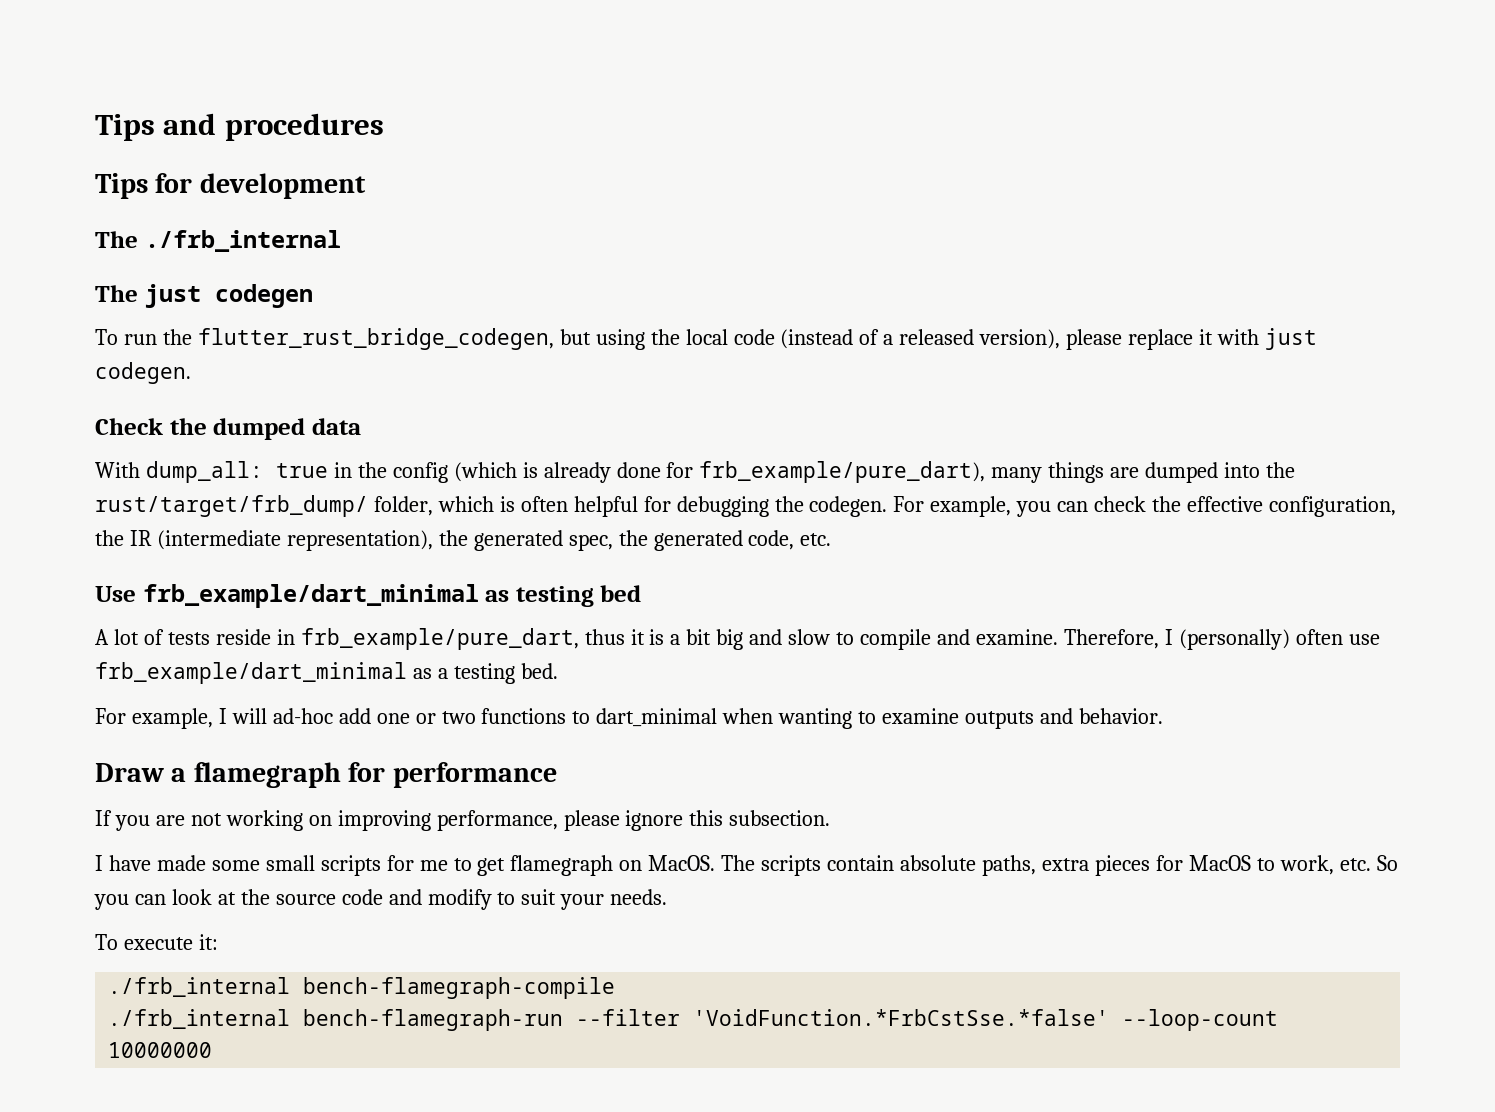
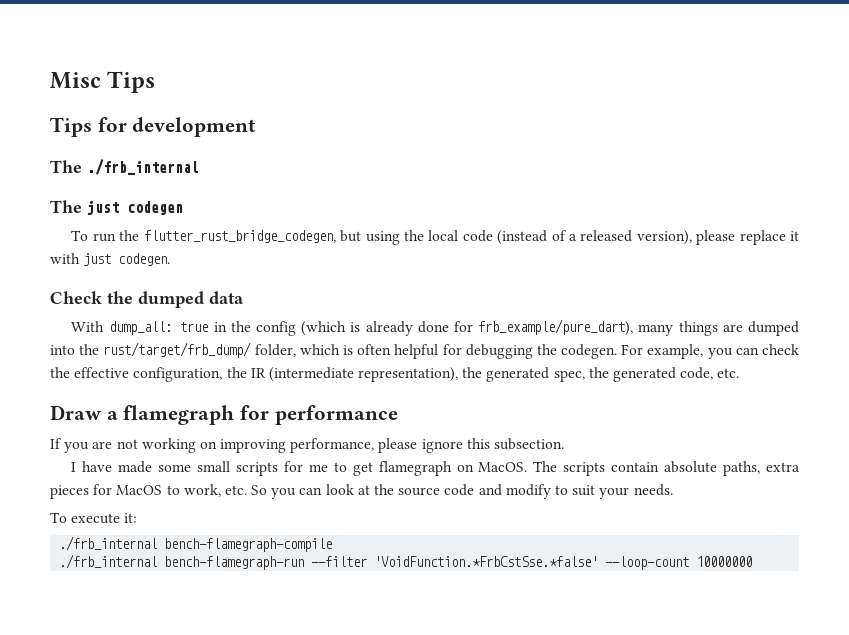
- Tips and procedures
+ Misc Tips
- Use frb_example/dart_minimal as testing bed
- A lot of tests reside in frb_example/pure_dart, thus it is a bit big and slow to compile and examine. Therefore, I (personally) often use frb_example/dart_minimal as a testing bed.
- For example, I will ad-hoc add one or two functions to dart_minimal when wanting to examine outputs and behavior.

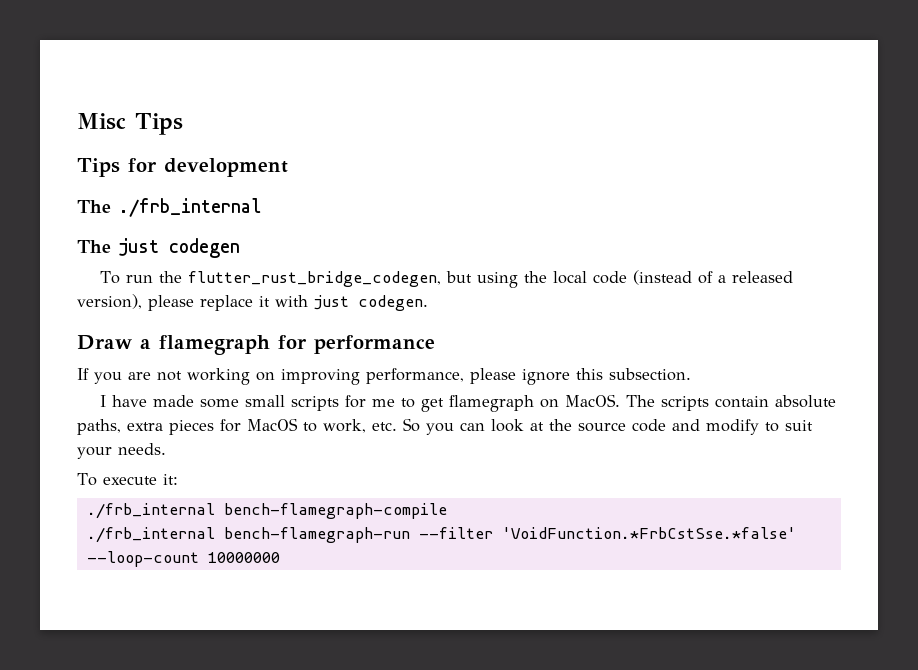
- Check the dumped data
- With dump_all: true in the config (which is already done for frb_example/pure_dart), many things are dumped into the rust/target/frb_dump/ folder, which is often helpful for debugging the codegen. For example, you can check the effective configuration, the IR (intermediate representation), the generated spec, the generated code, etc.

